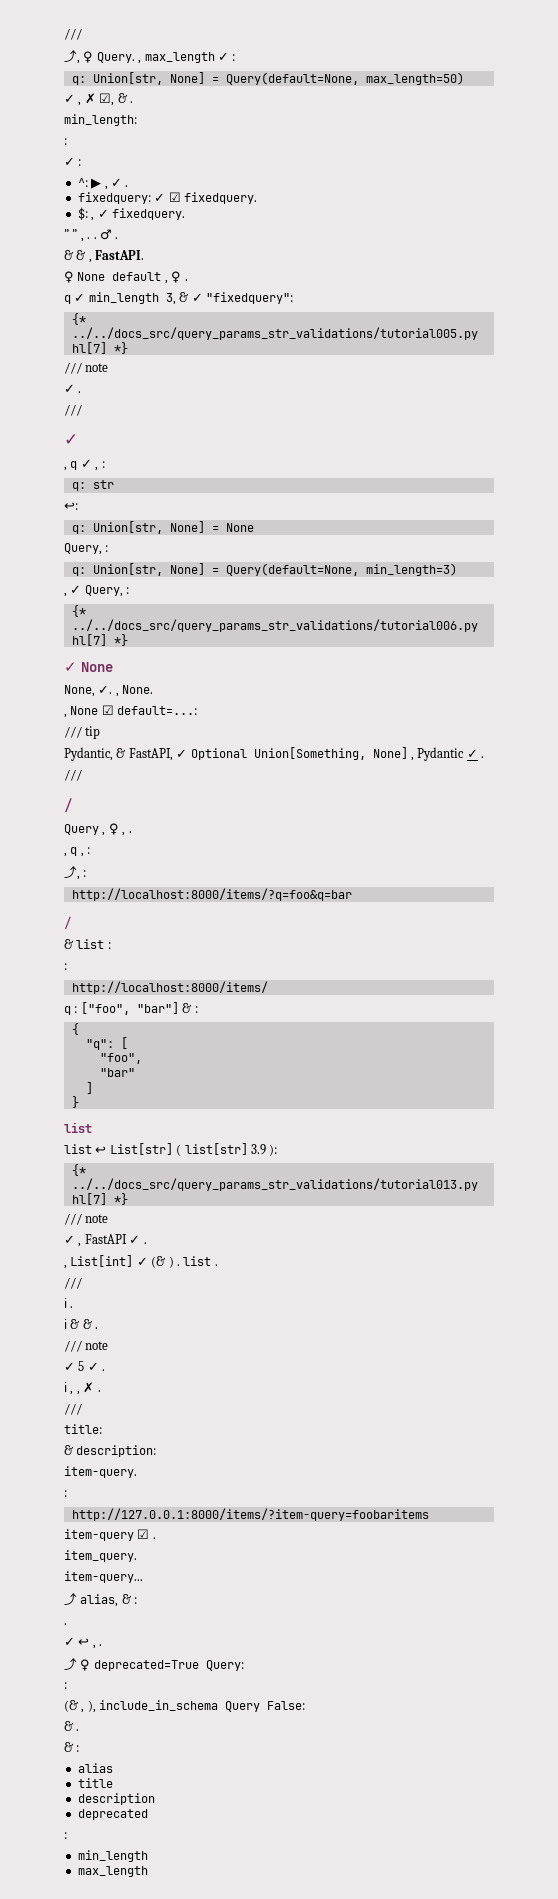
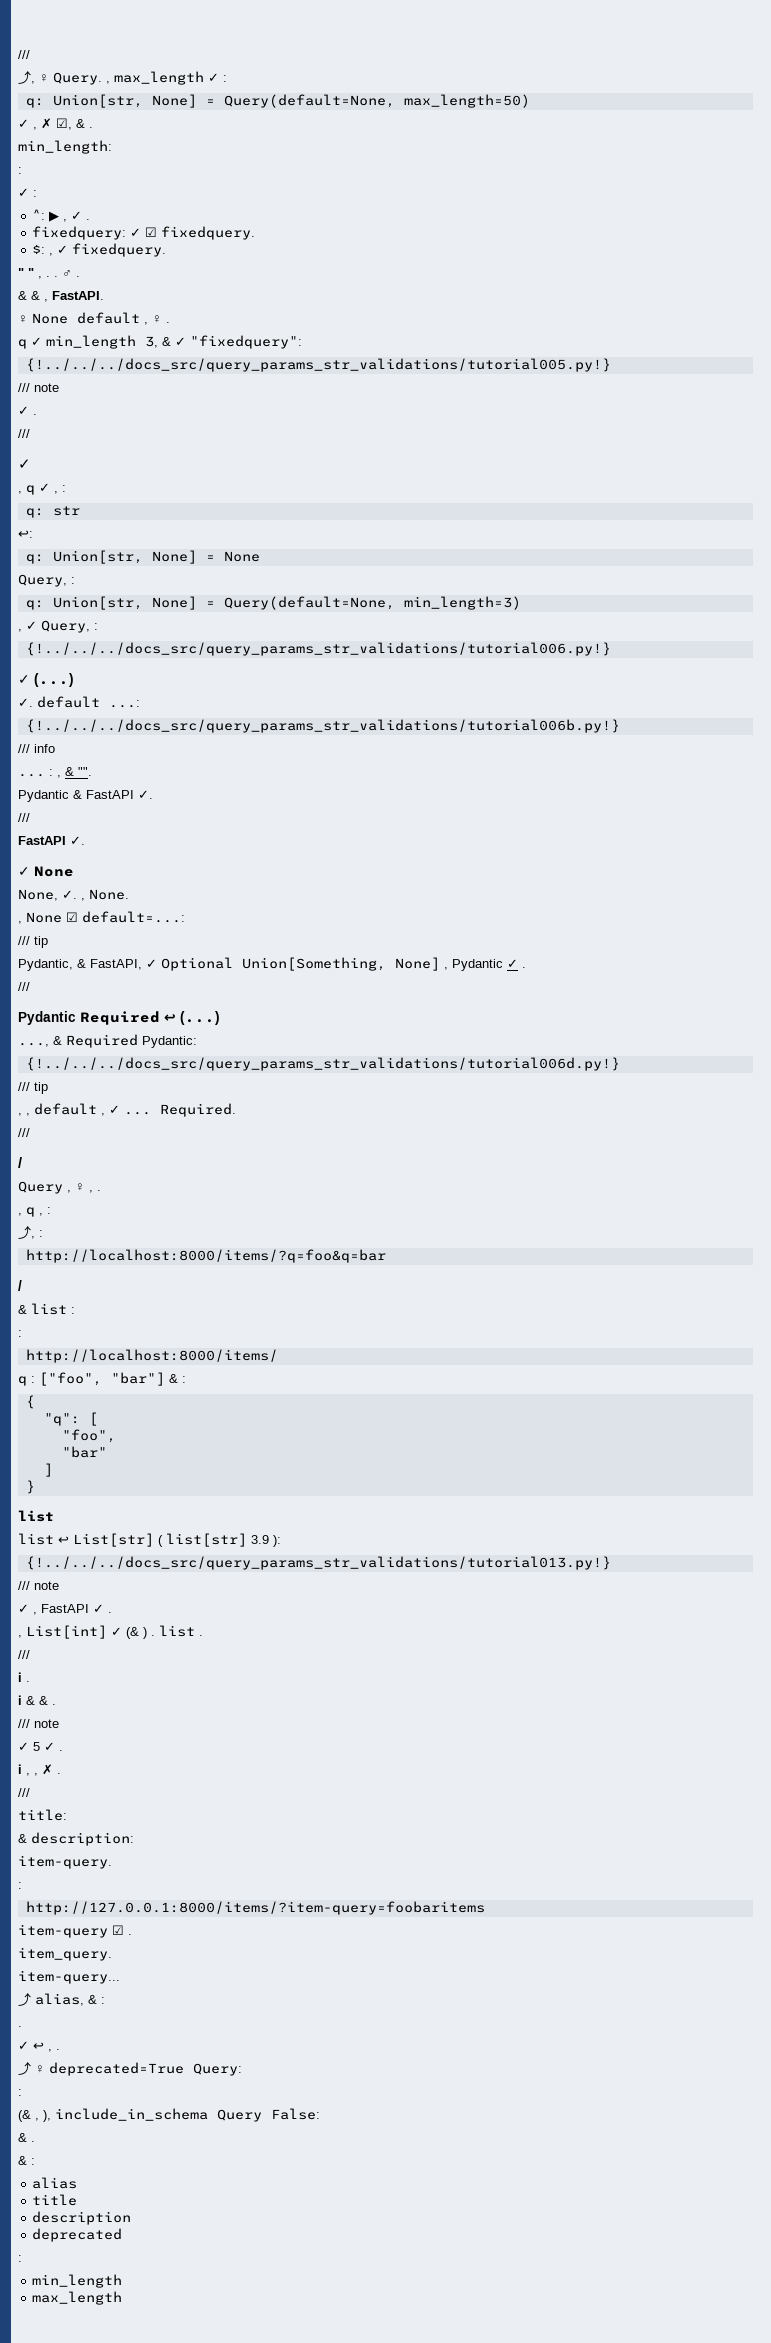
- {* ../../docs_src/query_params_str_validations/tutorial005.py hl[7] *}
+ {!../../../docs_src/query_params_str_validations/tutorial005.py!}
- {* ../../docs_src/query_params_str_validations/tutorial006.py hl[7] *}
+ {!../../../docs_src/query_params_str_validations/tutorial006.py!}
+ ✓ (...)
+ ✓. default ...:
+ {!../../../docs_src/query_params_str_validations/tutorial006b.py!}
+ /// info
+ ... : , & "".
+ Pydantic & FastAPI ✓.
+ ///
+ FastAPI ✓.
+ Pydantic Required ↩ (...)
+ ..., & Required Pydantic:
+ {!../../../docs_src/query_params_str_validations/tutorial006d.py!}
+ /// tip
+ , , default , ✓ ... Required.
+ ///
- {* ../../docs_src/query_params_str_validations/tutorial013.py hl[7] *}
+ {!../../../docs_src/query_params_str_validations/tutorial013.py!}

